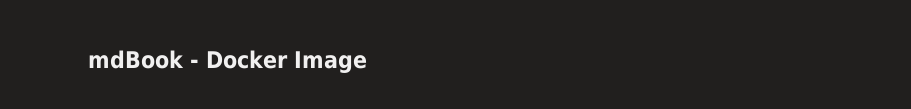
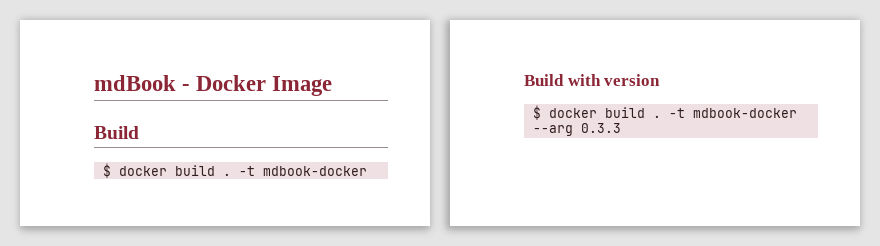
  mdBook - Docker Image
+ Build
+ $ docker build . -t mdbook-docker
+ Build with version
+ $ docker build . -t mdbook-docker --arg 0.3.3

